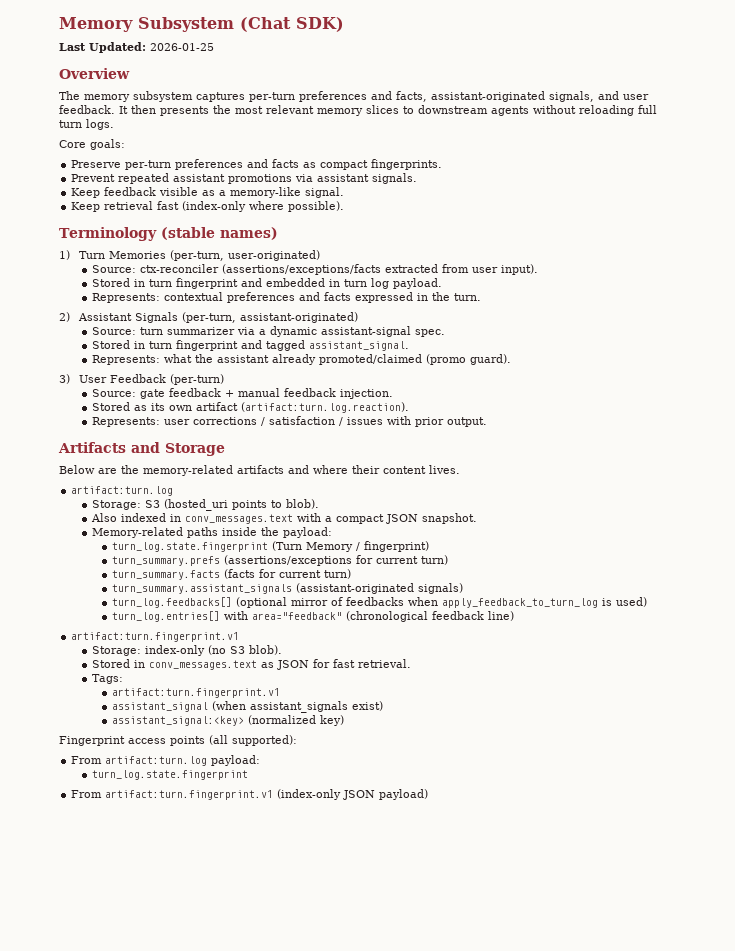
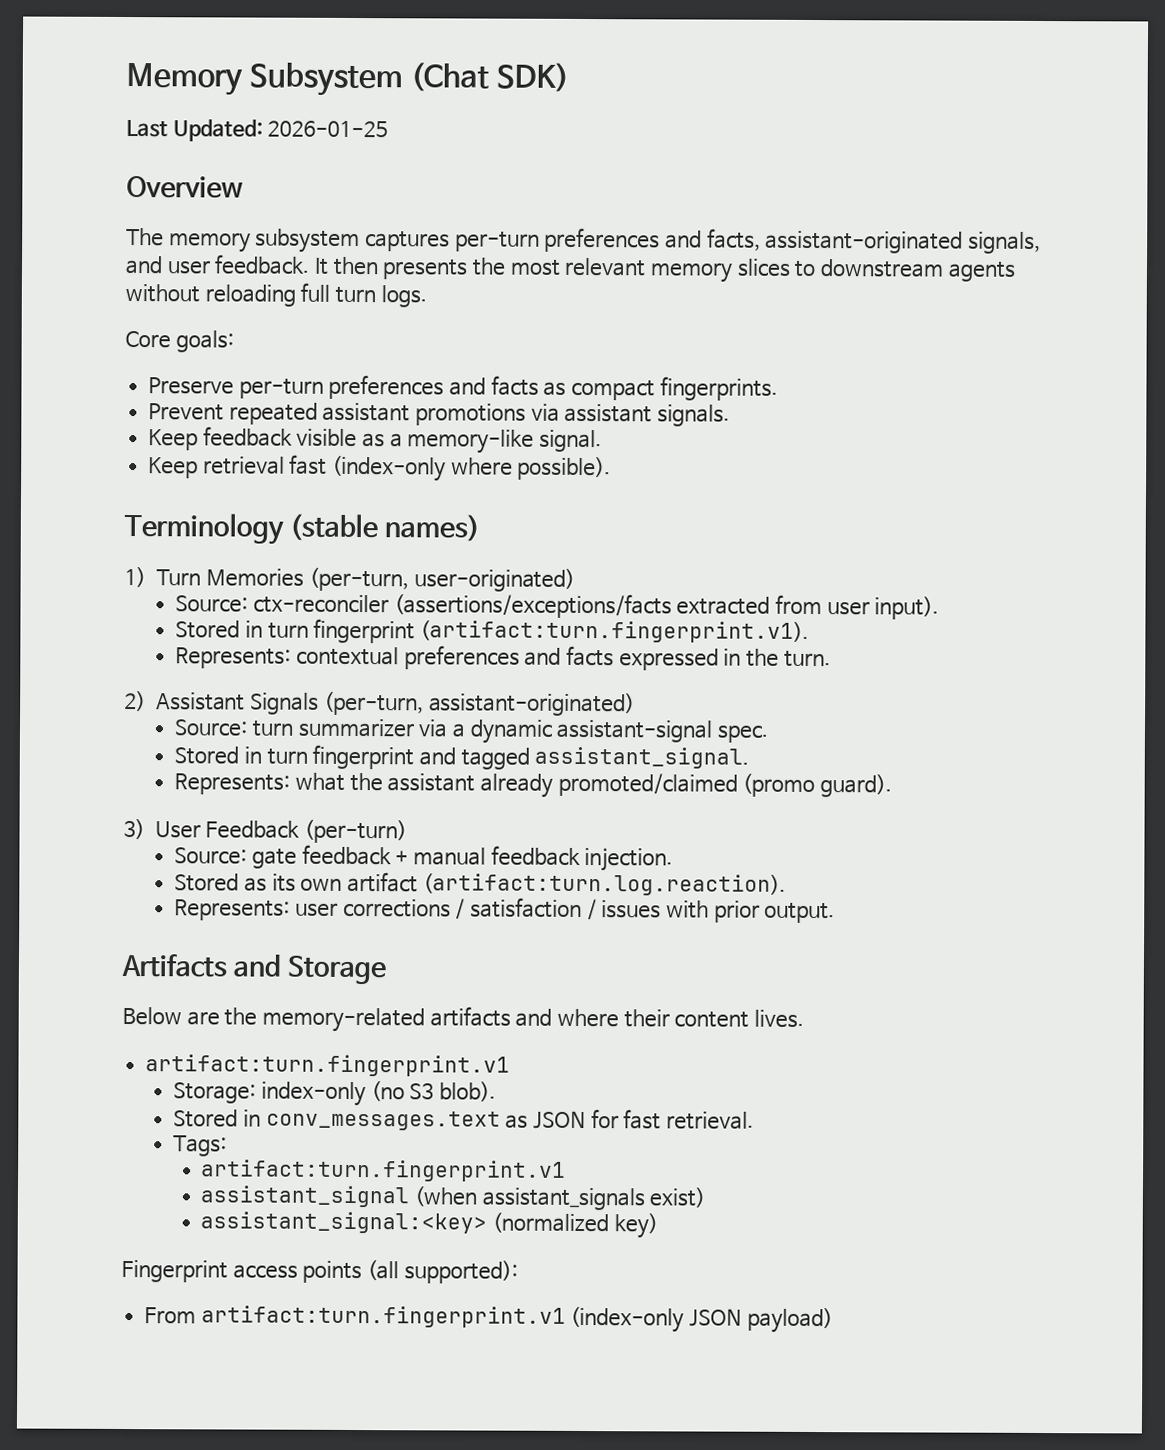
- Stored in turn fingerprint and embedded in turn log payload.
+ Stored in turn fingerprint (artifact:turn.fingerprint.v1).
  Below are the memory-related artifacts and where their content lives.
- artifact:turn.log
- Storage: S3 (hosted_uri points to blob).
- Also indexed in conv_messages.text with a compact JSON snapshot.
- Memory-related paths inside the payload:
- turn_log.state.fingerprint (Turn Memory / fingerprint)
- turn_summary.prefs (assertions/exceptions for current turn)
- turn_summary.facts (facts for current turn)
- turn_summary.assistant_signals (assistant-originated signals)
- turn_log.feedbacks[] (optional mirror of feedbacks when apply_feedback_to_turn_log is used)
- turn_log.entries[] with area="feedback" (chronological feedback line)
- From artifact:turn.log payload:
- turn_log.state.fingerprint

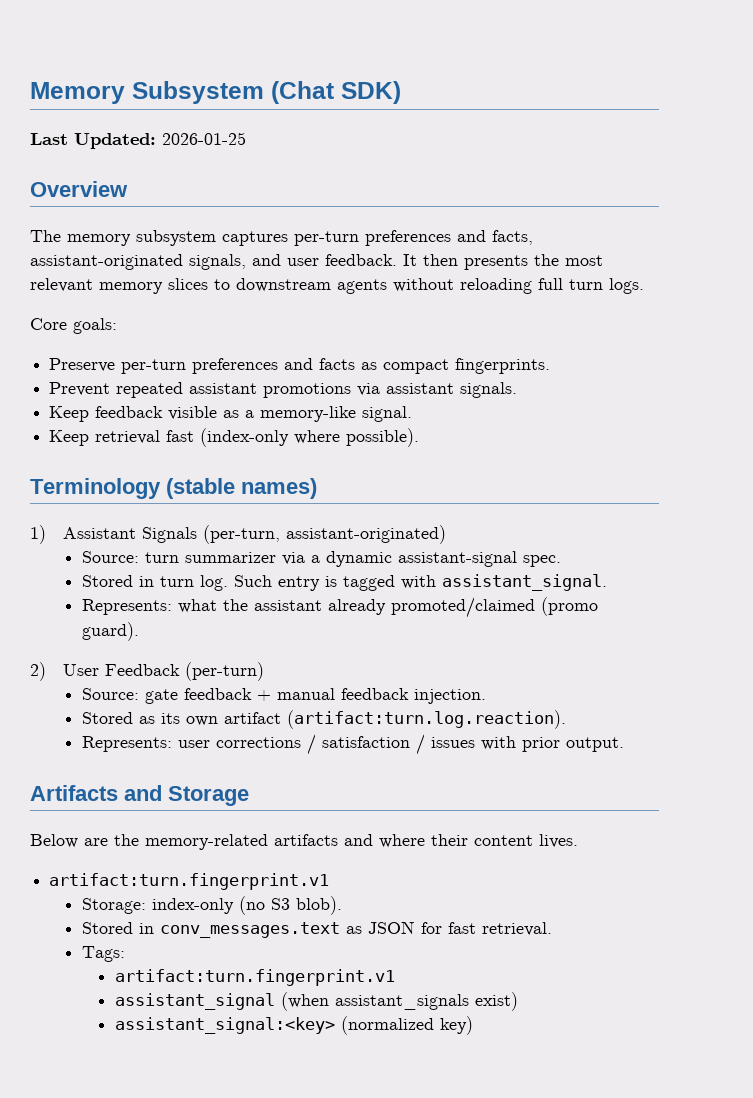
- 1) Turn Memories (per-turn, user-originated)
- Source: ctx-reconciler (assertions/exceptions/facts extracted from user input).
- Stored in turn fingerprint (artifact:turn.fingerprint.v1).
- Represents: contextual preferences and facts expressed in the turn.
- 2) Assistant Signals (per-turn, assistant-originated)
+ 1) Assistant Signals (per-turn, assistant-originated)
- Stored in turn fingerprint and tagged assistant_signal.
+ Stored in turn log. Such entry is tagged with assistant_signal.
- 3) User Feedback (per-turn)
+ 2) User Feedback (per-turn)
- Fingerprint access points (all supported):
- From artifact:turn.fingerprint.v1 (index-only JSON payload)

